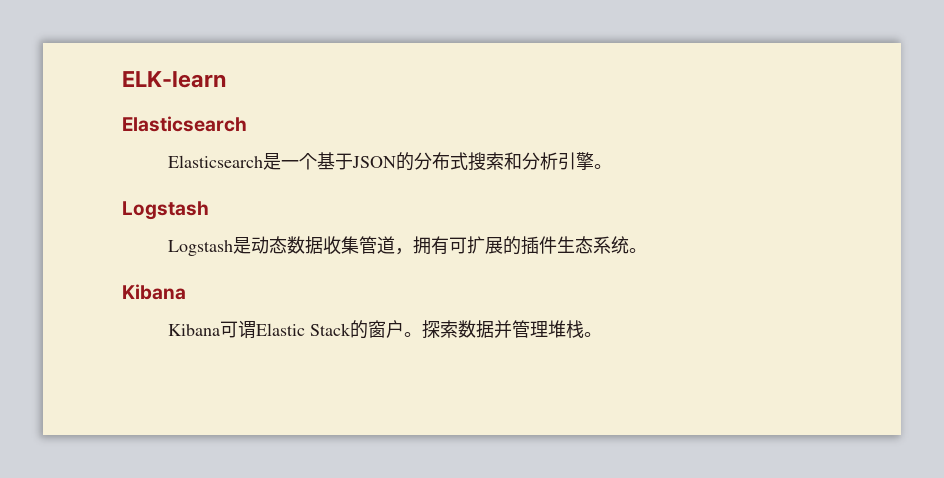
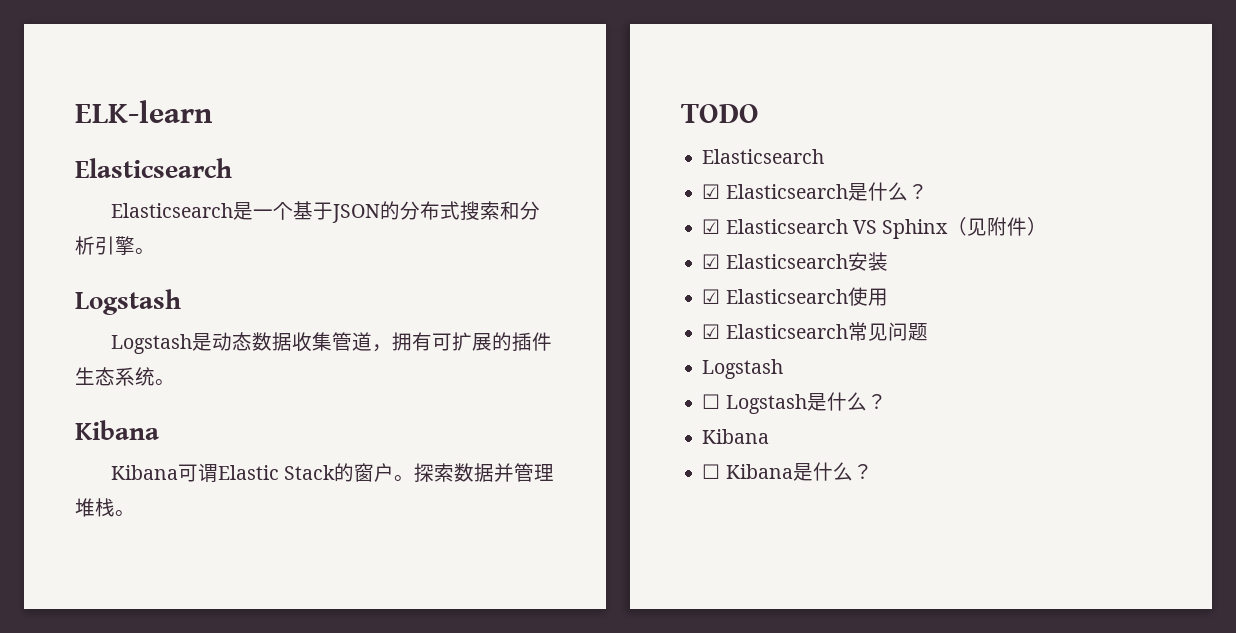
+ TODO
+ Elasticsearch
+ ☑ Elasticsearch是什么？
+ ☑ Elasticsearch VS Sphinx（见附件）
+ ☑ Elasticsearch安装
+ ☑ Elasticsearch使用
+ ☑ Elasticsearch常见问题
+ Logstash
+ ☐ Logstash是什么？
+ Kibana
+ ☐ Kibana是什么？

